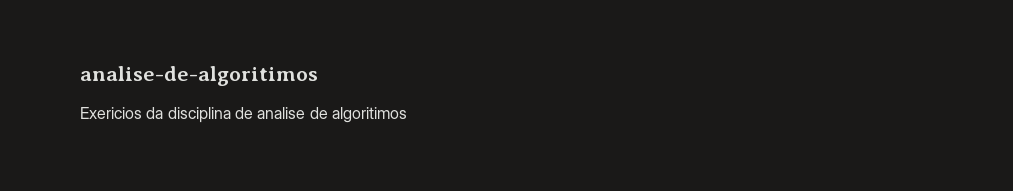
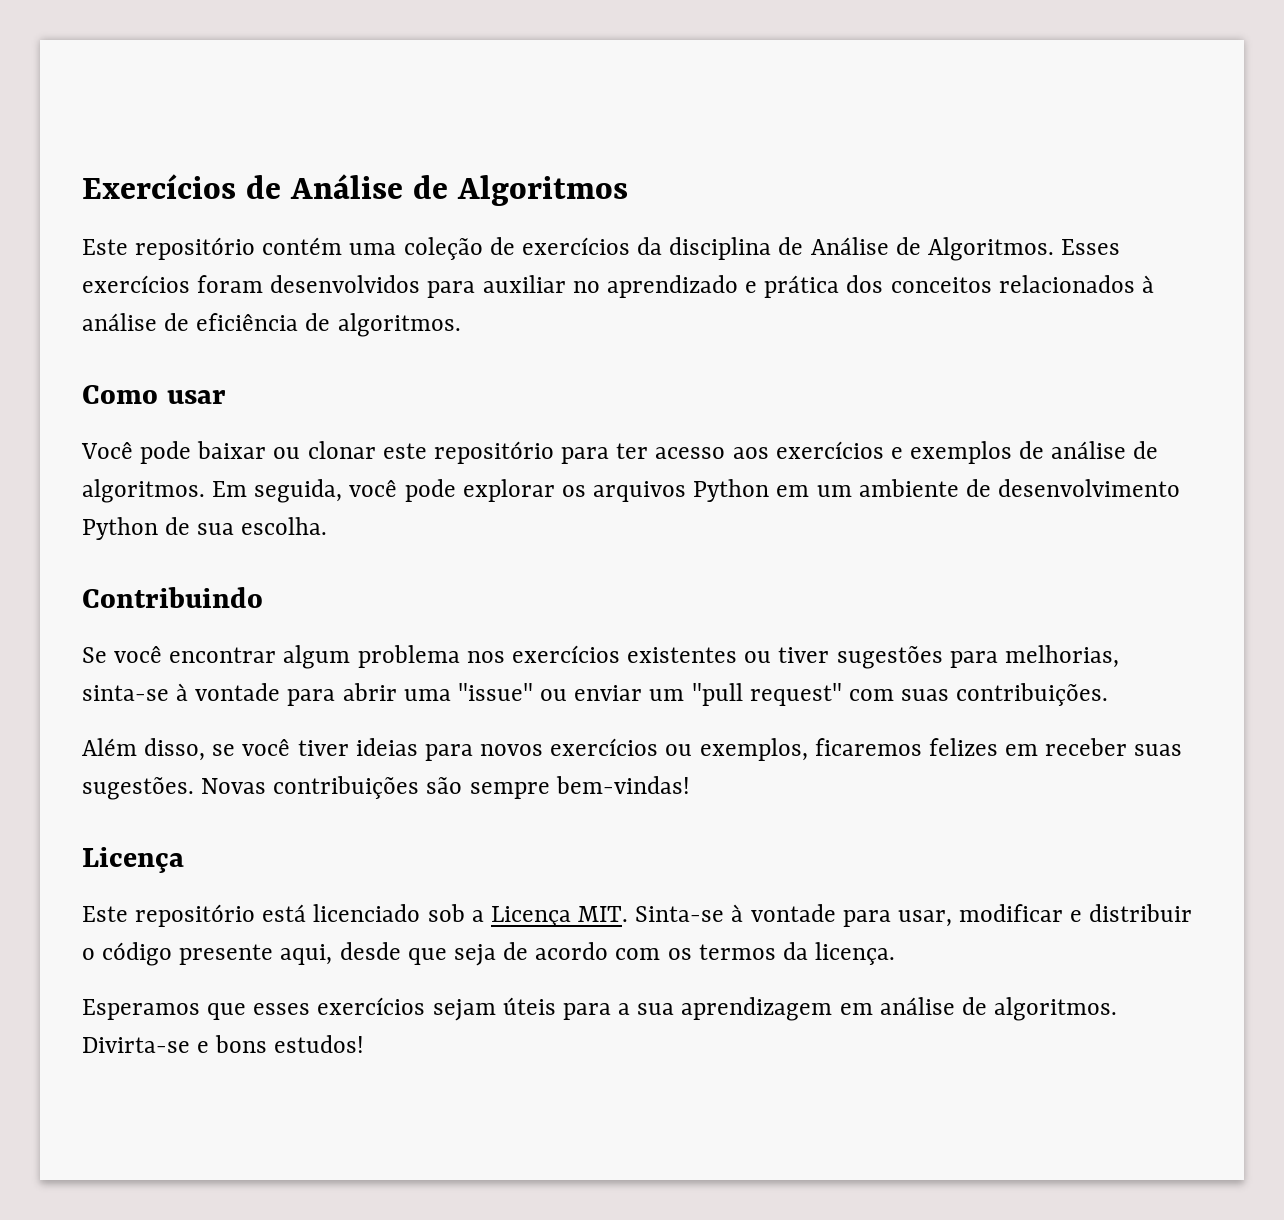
- analise-de-algoritimos
- Exericios da disciplina de analise de algoritimos
+ Exercícios de Análise de Algoritmos
+ Este repositório contém uma coleção de exercícios da disciplina de Análise de Algoritmos. Esses exercícios foram desenvolvidos para auxiliar no aprendizado e prática dos conceitos relacionados à análise de eficiência de algoritmos.
+ Como usar
+ Você pode baixar ou clonar este repositório para ter acesso aos exercícios e exemplos de análise de algoritmos. Em seguida, você pode explorar os arquivos Python em um ambiente de desenvolvimento Python de sua escolha.
+ Contribuindo
+ Se você encontrar algum problema nos exercícios existentes ou tiver sugestões para melhorias, sinta-se à vontade para abrir uma "issue" ou enviar um "pull request" com suas contribuições.
+ Além disso, se você tiver ideias para novos exercícios ou exemplos, ficaremos felizes em receber suas sugestões. Novas contribuições são sempre bem-vindas!
+ Licença
+ Este repositório está licenciado sob a Licença MIT. Sinta-se à vontade para usar, modificar e distribuir o código presente aqui, desde que seja de acordo com os termos da licença.
+ Esperamos que esses exercícios sejam úteis para a sua aprendizagem em análise de algoritmos. Divirta-se e bons estudos!

